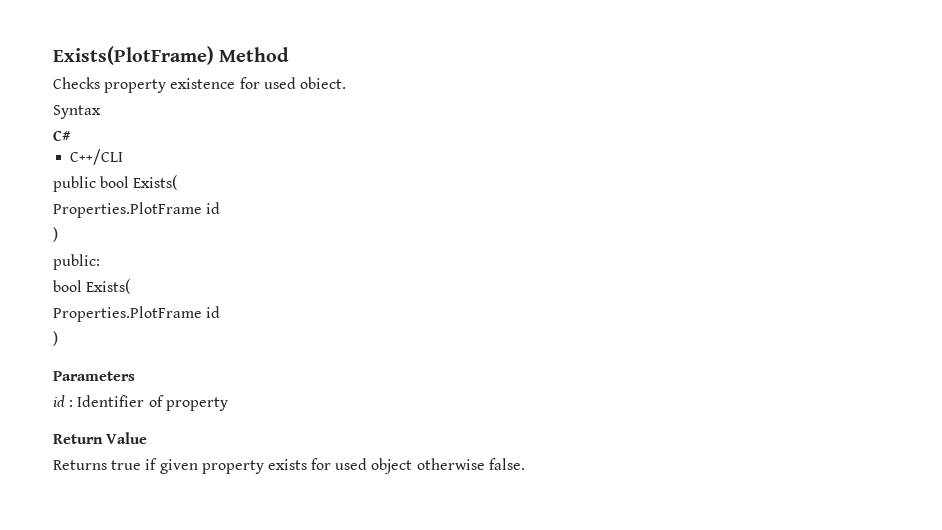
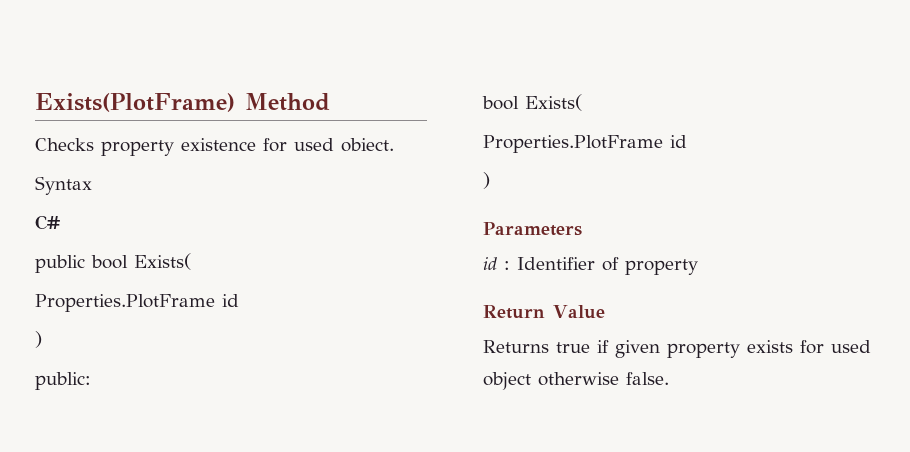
- C++/CLI

